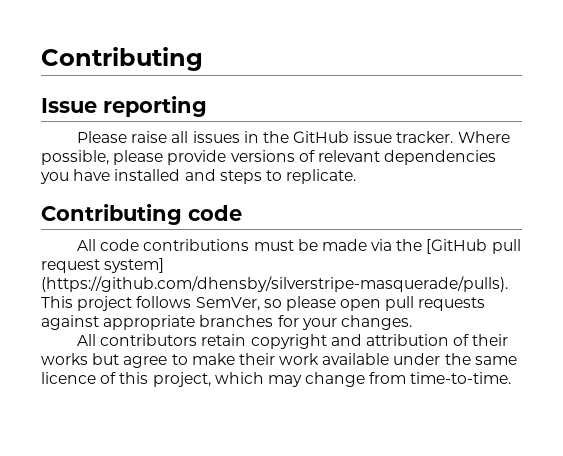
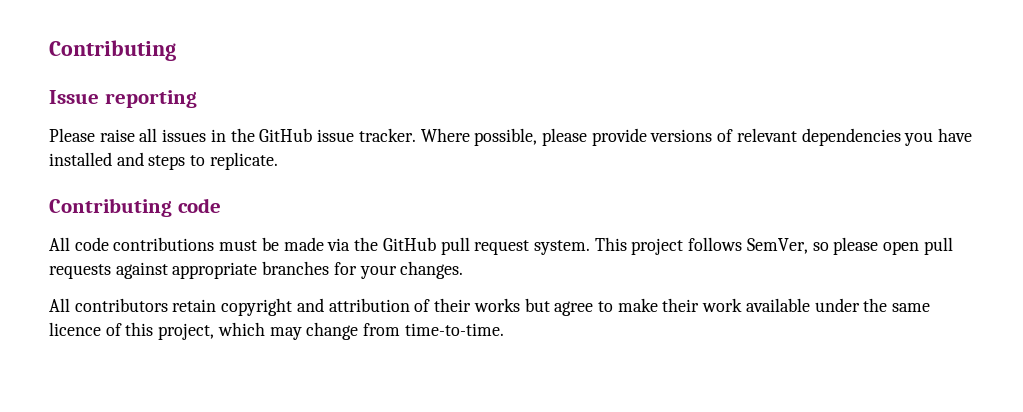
- All code contributions must be made via the [GitHub pull request system] (https://github.com/dhensby/silverstripe-masquerade/pulls). This project follows SemVer, so please open pull requests against appropriate branches for your changes.
+ All code contributions must be made via the GitHub pull request system. This project follows SemVer, so please open pull requests against appropriate branches for your changes.

